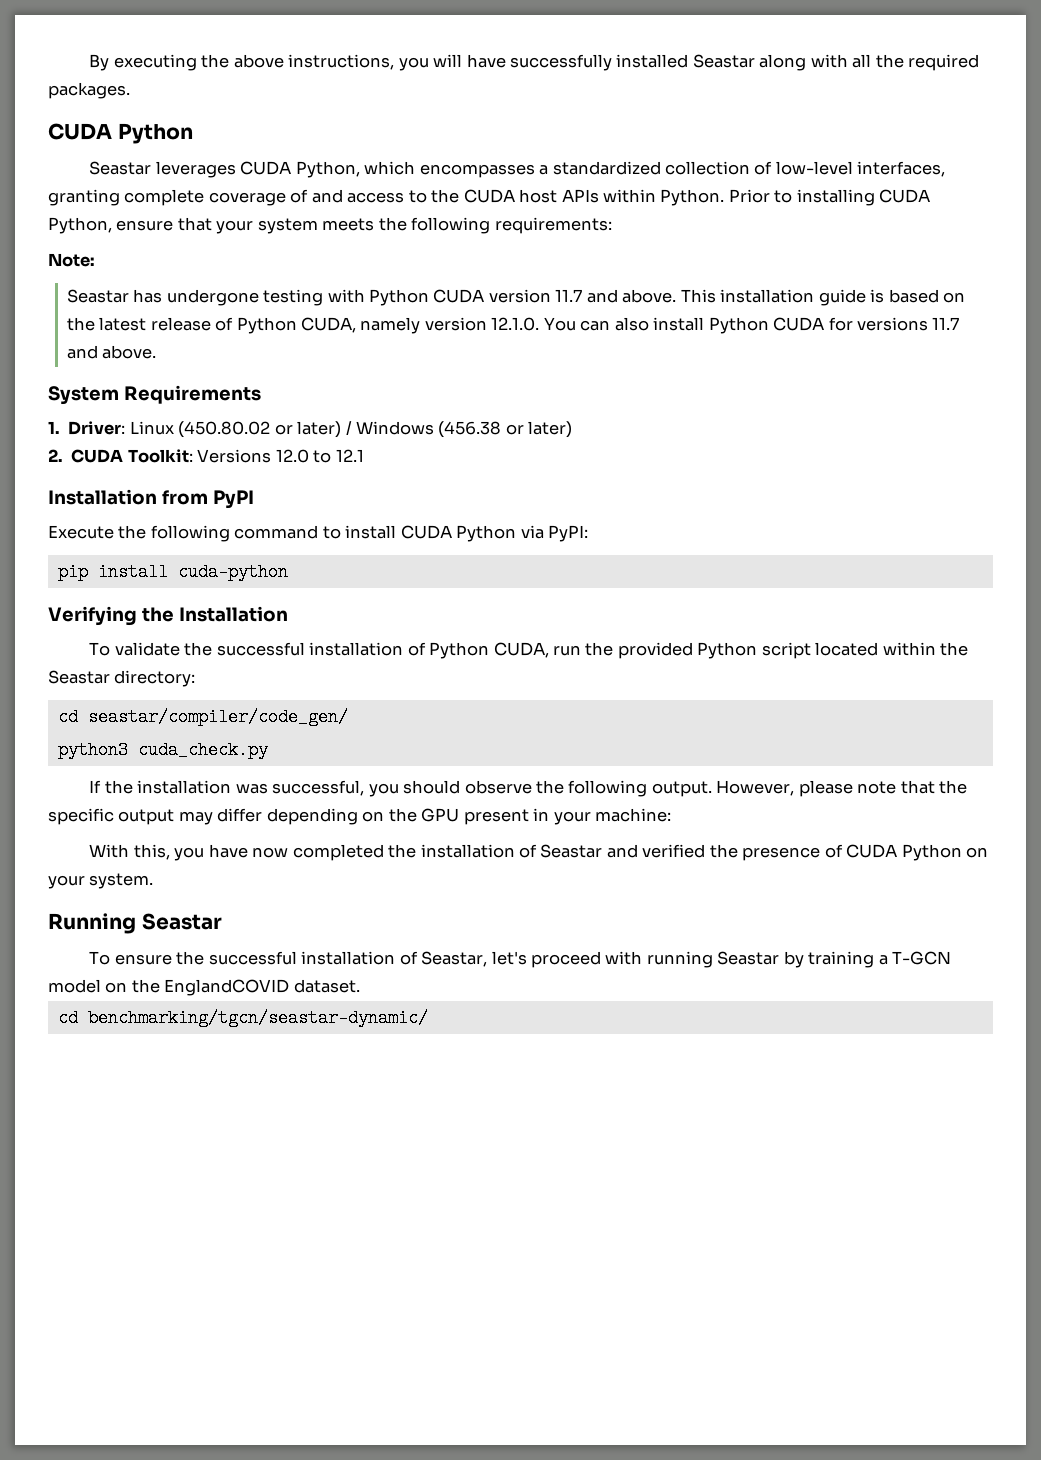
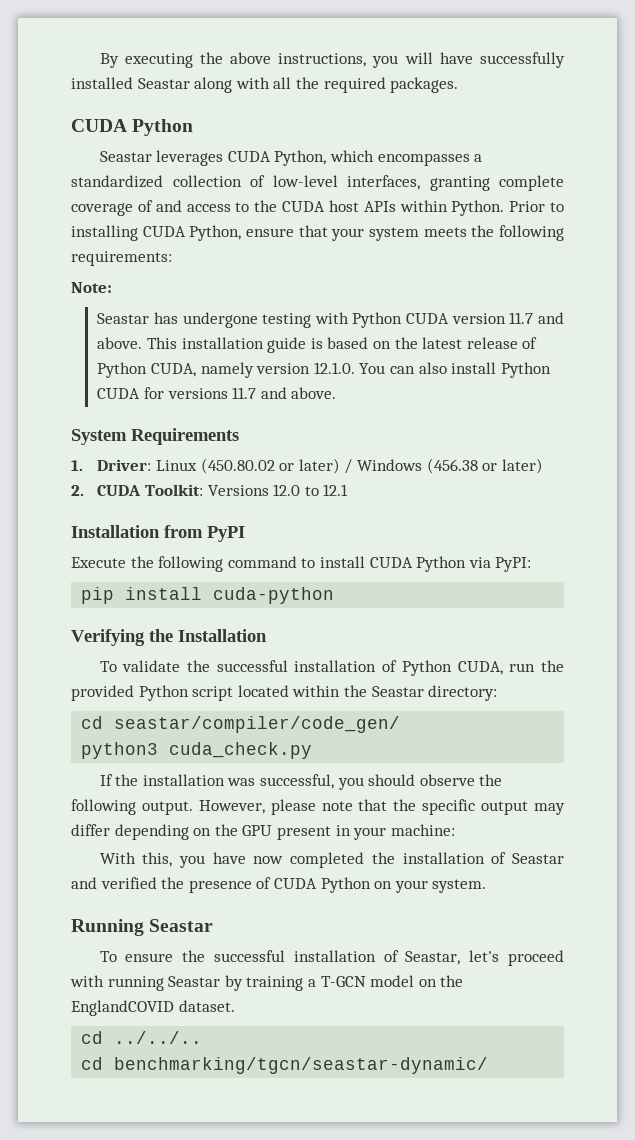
+ cd ../../..

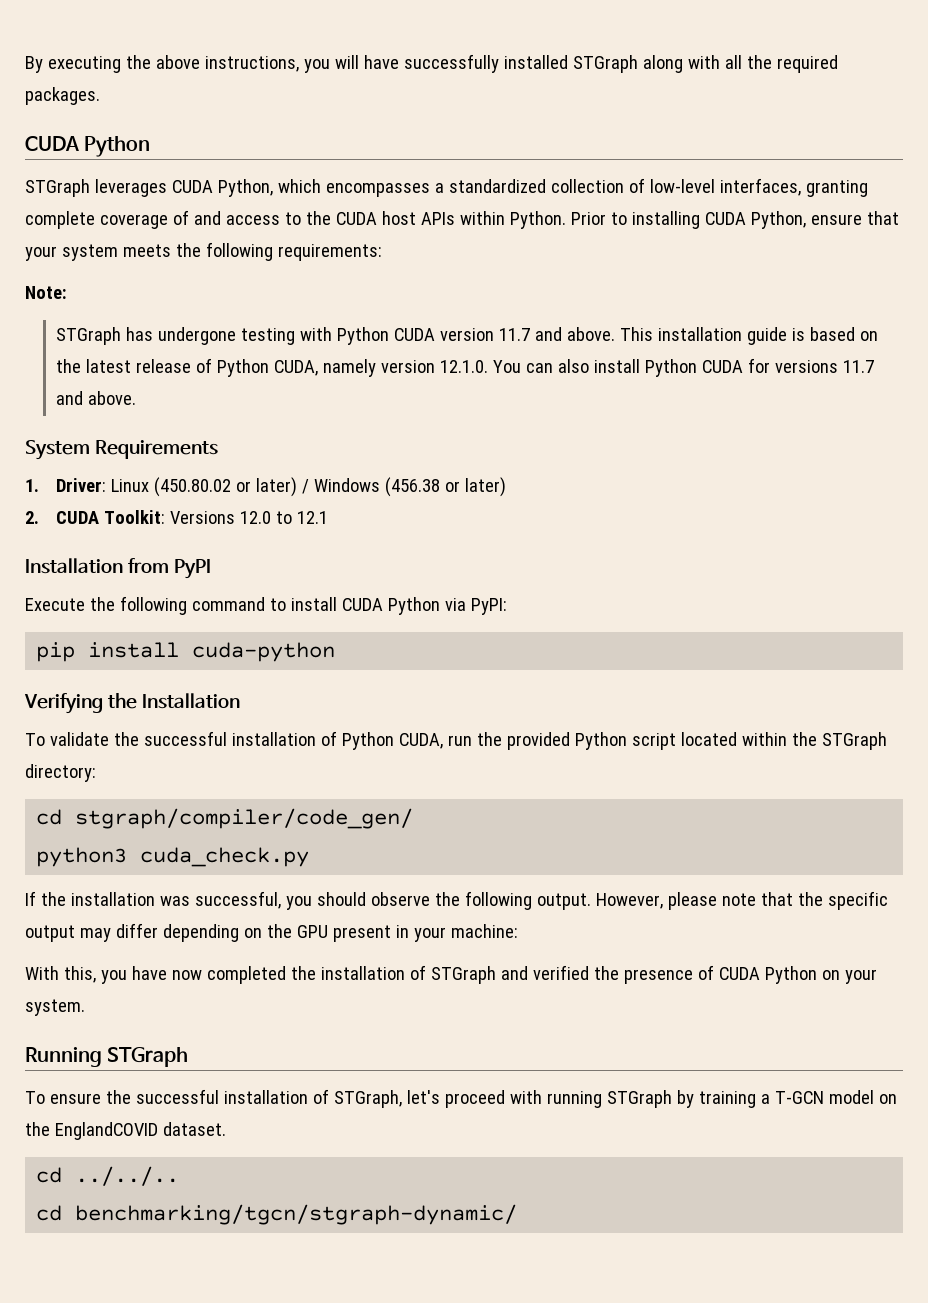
- By executing the above instructions, you will have successfully installed Seastar along with all the required packages.
+ By executing the above instructions, you will have successfully installed STGraph along with all the required packages.
- Seastar leverages CUDA Python, which encompasses a standardized collection of low-level interfaces, granting complete coverage of and access to the CUDA host APIs within Python.
+ STGraph leverages CUDA Python, which encompasses a standardized collection of low-level interfaces, granting complete coverage of and access to the CUDA host APIs within Python.
- Seastar has undergone testing with Python CUDA version 11.7 and above.
+ STGraph has undergone testing with Python CUDA version 11.7 and above.
- To validate the successful installation of Python CUDA, run the provided Python script located within the Seastar directory:
+ To validate the successful installation of Python CUDA, run the provided Python script located within the STGraph directory:
- cd seastar/compiler/code_gen/
+ cd stgraph/compiler/code_gen/
- With this, you have now completed the installation of Seastar and verified the presence of CUDA Python on your system.
+ With this, you have now completed the installation of STGraph and verified the presence of CUDA Python on your system.
- Running Seastar
+ Running STGraph
- To ensure the successful installation of Seastar, let's proceed with running Seastar by training a T-GCN model on the EnglandCOVID dataset.
+ To ensure the successful installation of STGraph, let's proceed with running STGraph by training a T-GCN model on the EnglandCOVID dataset.
- cd benchmarking/tgcn/seastar-dynamic/
+ cd benchmarking/tgcn/stgraph-dynamic/

